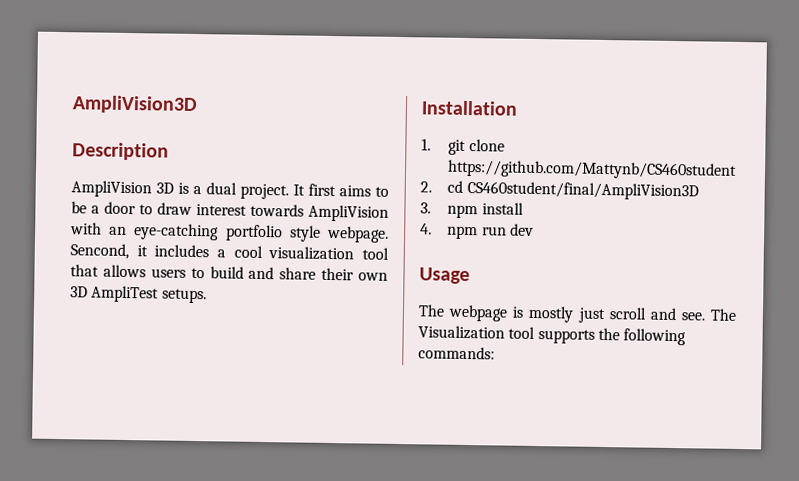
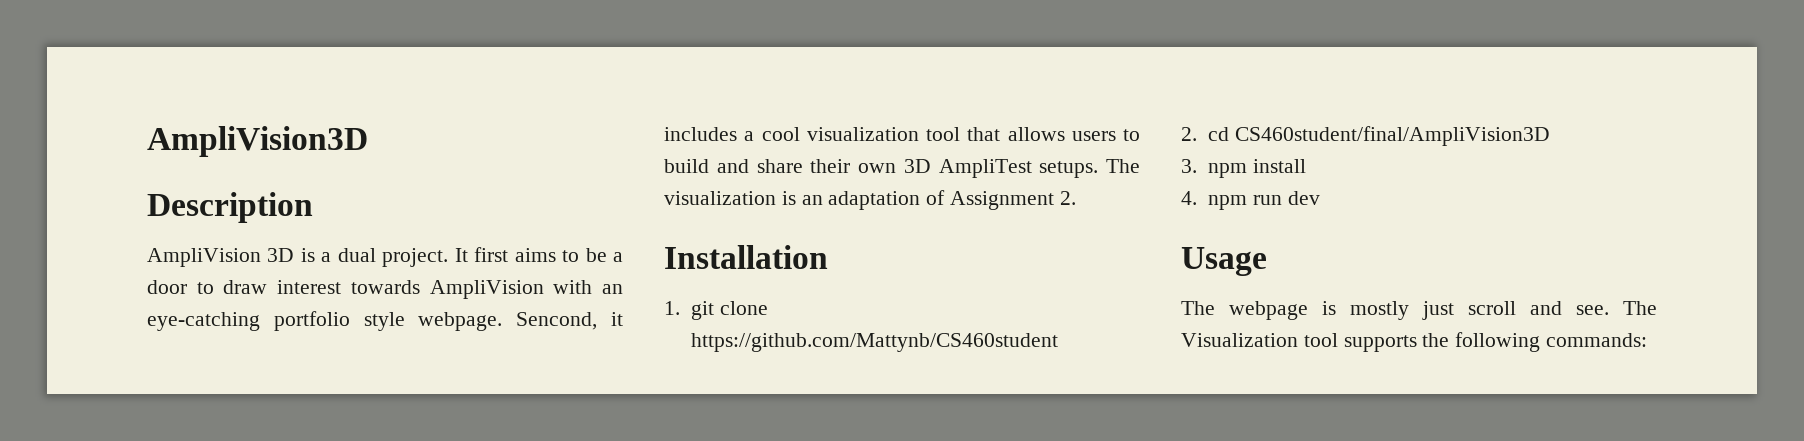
+ The visualization is an adaptation of Assignment 2.

